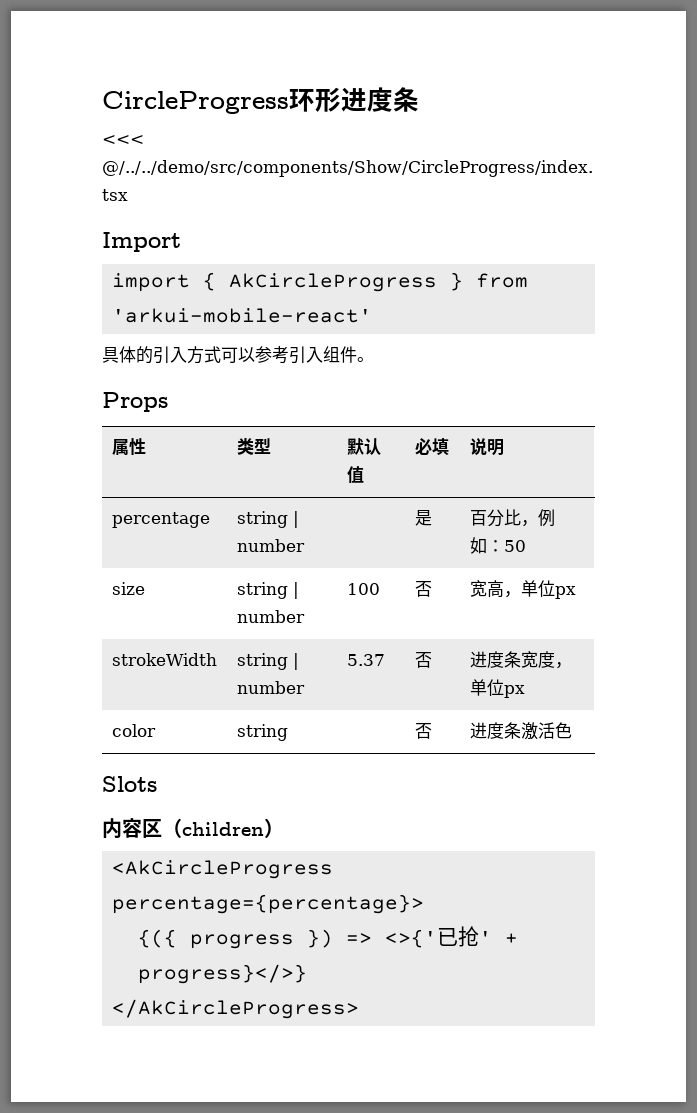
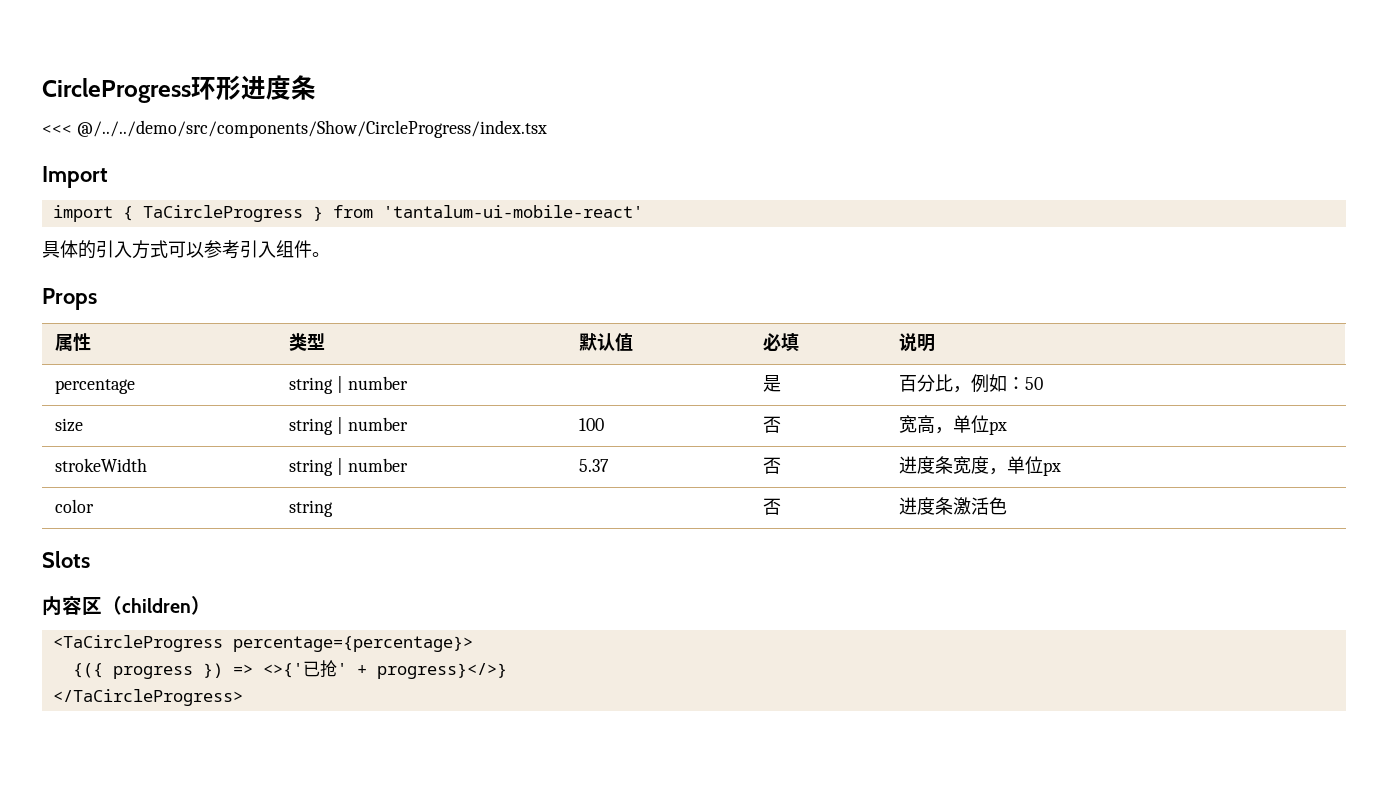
- import { AkCircleProgress } from 'arkui-mobile-react'
+ import { TaCircleProgress } from 'tantalum-ui-mobile-react'
- <AkCircleProgress percentage={percentage}>
+ <TaCircleProgress percentage={percentage}>
- </AkCircleProgress>
+ </TaCircleProgress>

